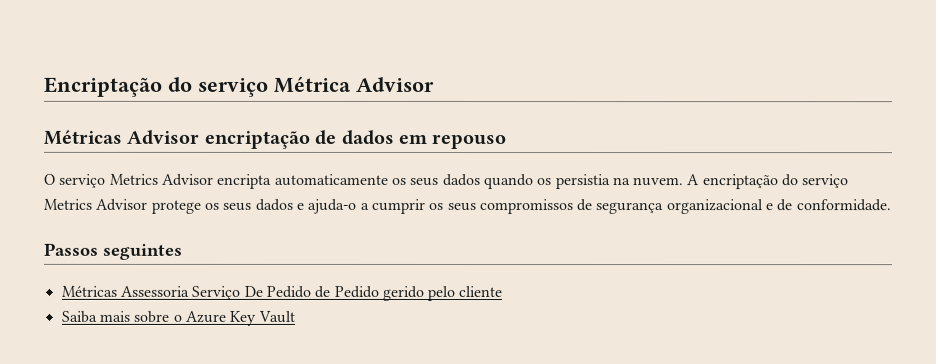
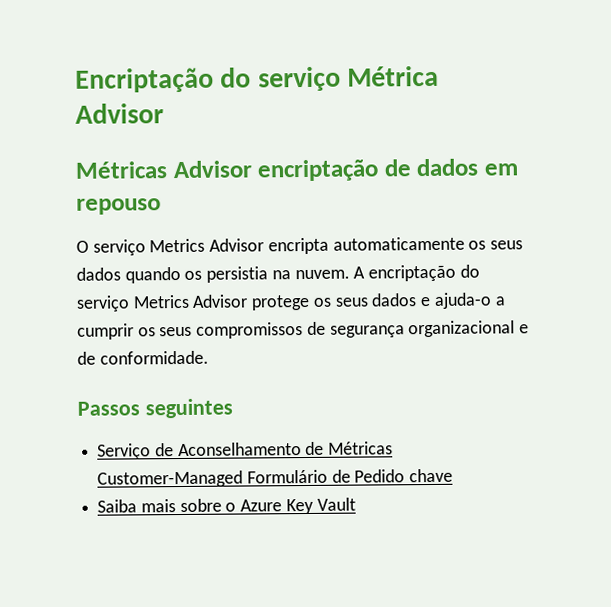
- Métricas Assessoria Serviço De Pedido de Pedido gerido pelo cliente
+ Serviço de Aconselhamento de Métricas Customer-Managed Formulário de Pedido chave

